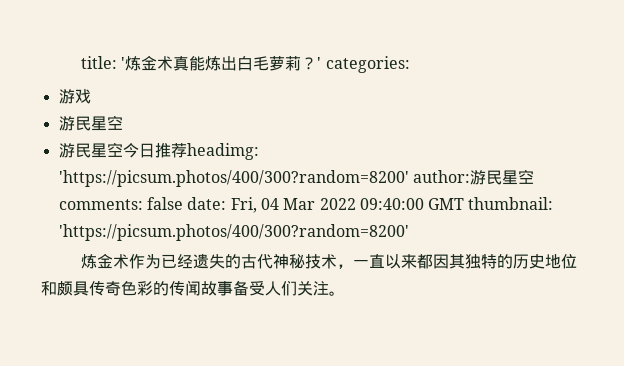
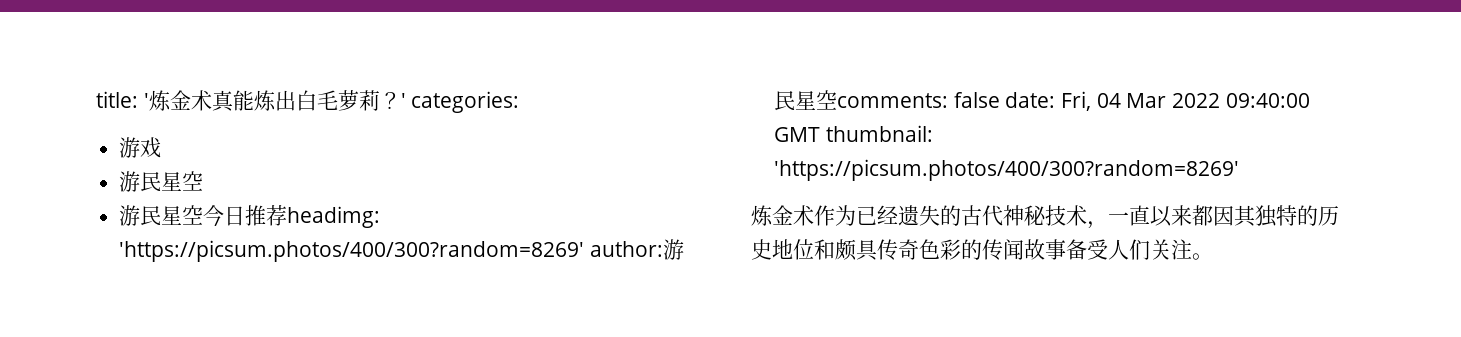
- 游民星空今日推荐headimg: 'https://picsum.photos/400/300?random=8200' author:游民星空comments: false date: Fri, 04 Mar 2022 09:40:00 GMT thumbnail: 'https://picsum.photos/400/300?random=8200'
+ 游民星空今日推荐headimg: 'https://picsum.photos/400/300?random=8269' author:游民星空comments: false date: Fri, 04 Mar 2022 09:40:00 GMT thumbnail: 'https://picsum.photos/400/300?random=8269'

